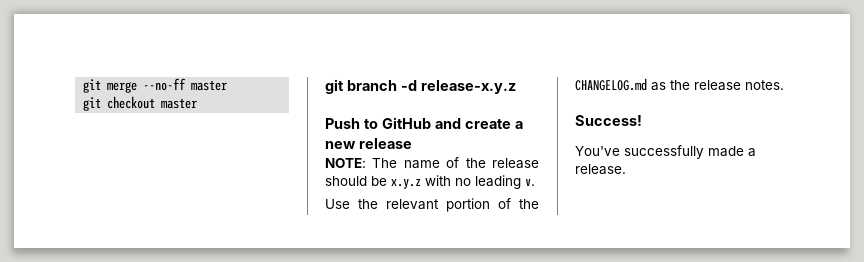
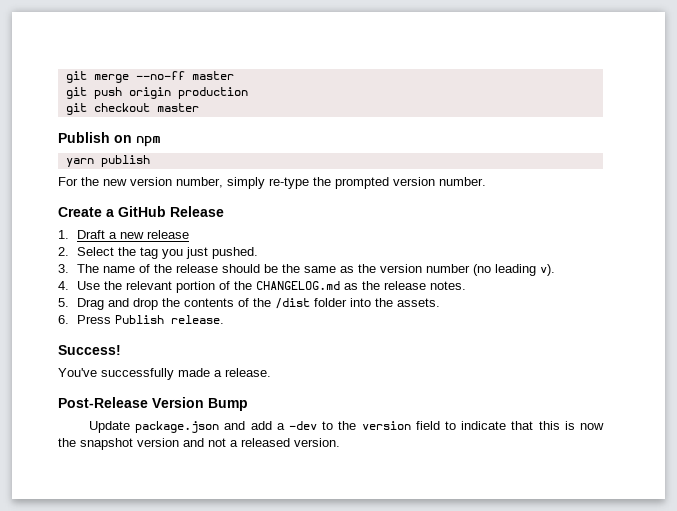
+ git push origin production
- git branch -d release-x.y.z
- Push to GitHub and create a new release
- NOTE: The name of the release should be x.y.z with no leading v.
- Use the relevant portion of the CHANGELOG.md as the release notes.
+ Publish on npm
+ yarn publish
+ For the new version number, simply re-type the prompted version number.
+ Create a GitHub Release
+ 1. Draft a new release
+ 2. Select the tag you just pushed.
+ 3. The name of the release should be the same as the version number (no leading v).
+ 4. Use the relevant portion of the CHANGELOG.md as the release notes.
+ 5. Drag and drop the contents of the /dist folder into the assets.
+ 6. Press Publish release.
+ Post-Release Version Bump
+ Update package.json and add a -dev to the version field to indicate that this is now the snapshot version and not a released version.

